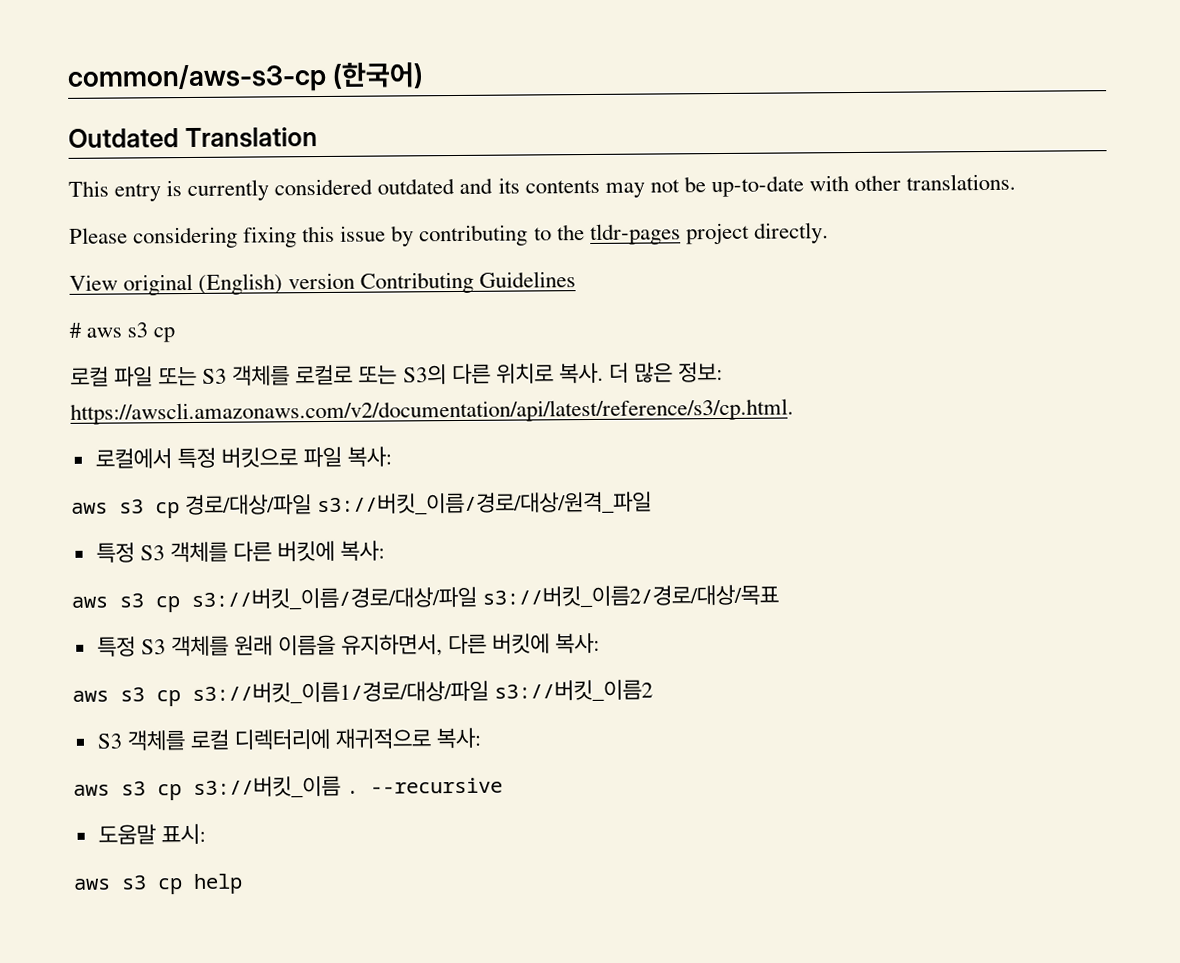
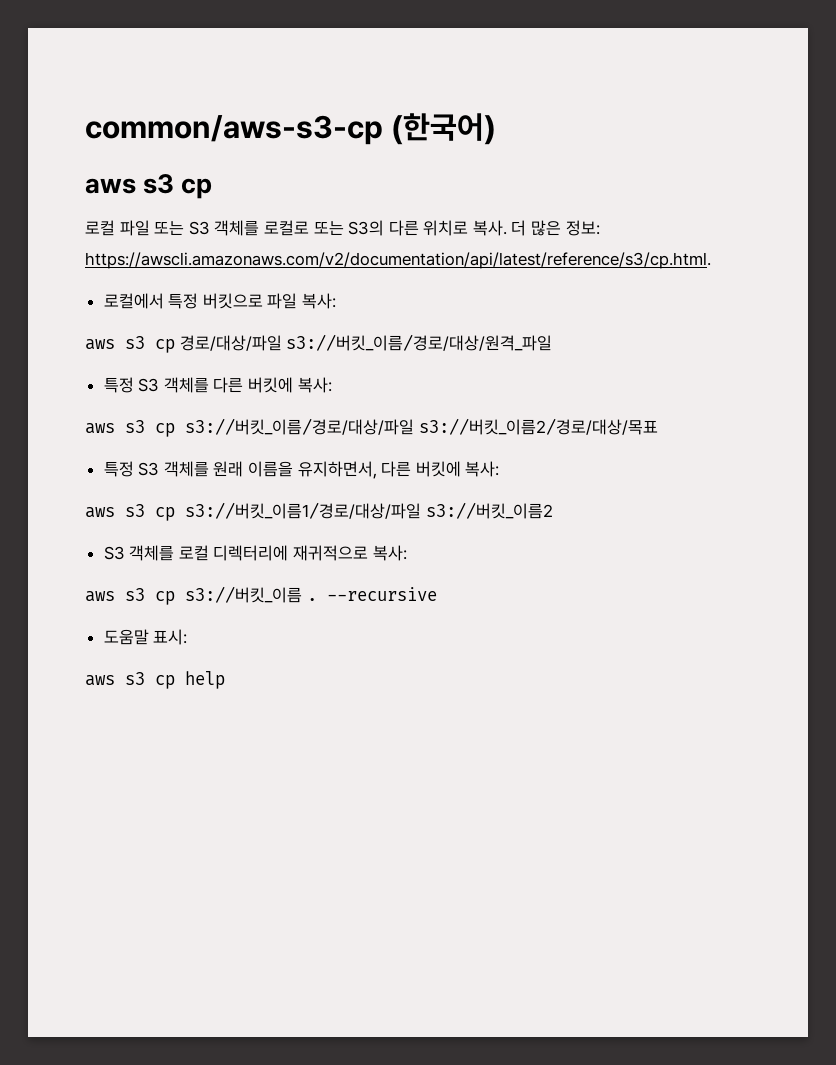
  common/aws-s3-cp (한국어)
- Outdated Translation
- This entry is currently considered outdated and its contents may not be up-to-date with other translations.
- Please considering fixing this issue by contributing to the tldr-pages project directly.
- View original (English) version Contributing Guidelines
- # aws s3 cp
+ aws s3 cp

